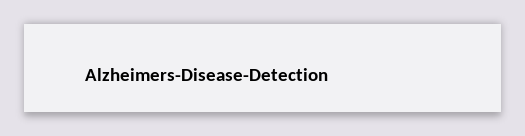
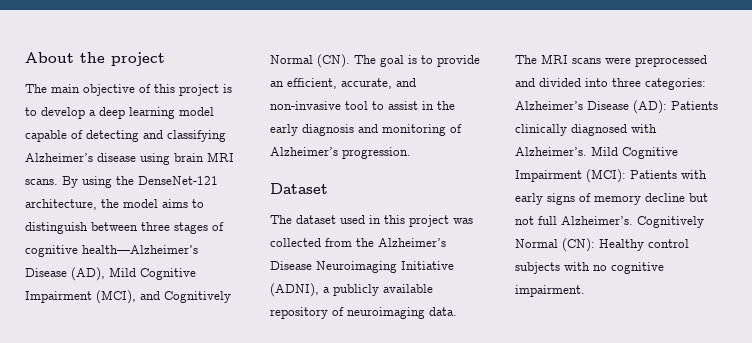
- Alzheimers-Disease-Detection
+ About the project
+ The main objective of this project is to develop a deep learning model capable of detecting and classifying Alzheimer’s disease using brain MRI scans. By using the DenseNet-121 architecture, the model aims to distinguish between three stages of cognitive health—Alzheimer’s Disease (AD), Mild Cognitive Impairment (MCI), and Cognitively Normal (CN). The goal is to provide an efficient, accurate, and non-invasive tool to assist in the early diagnosis and monitoring of Alzheimer’s progression.
+ Dataset
+ The dataset used in this project was collected from the Alzheimer’s Disease Neuroimaging Initiative (ADNI), a publicly available repository of neuroimaging data. The MRI scans were preprocessed and divided into three categories: Alzheimer’s Disease (AD): Patients clinically diagnosed with Alzheimer’s. Mild Cognitive Impairment (MCI): Patients with early signs of memory decline but not full Alzheimer’s. Cognitively Normal (CN): Healthy control subjects with no cognitive impairment.

